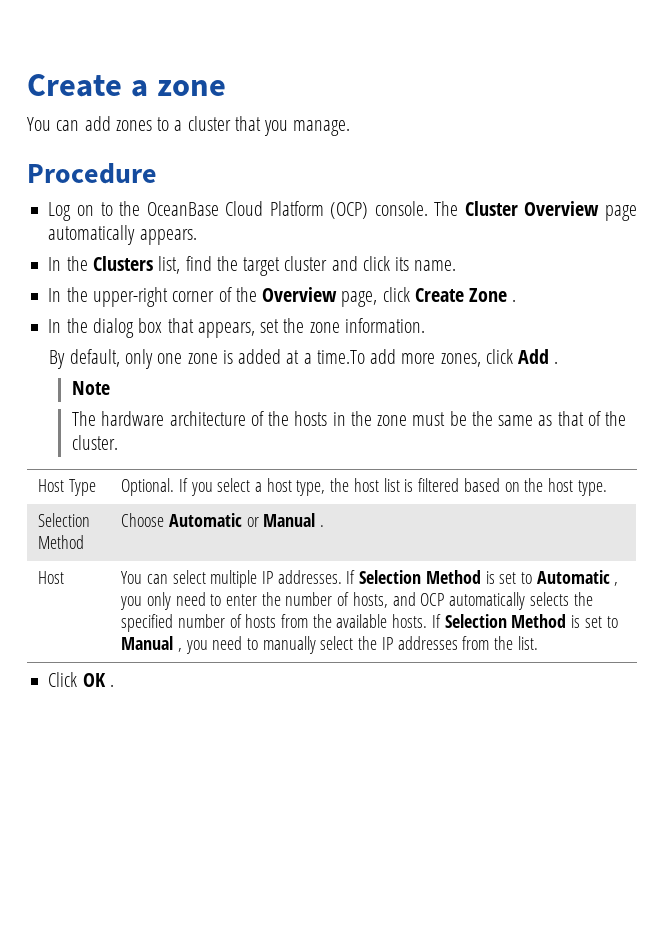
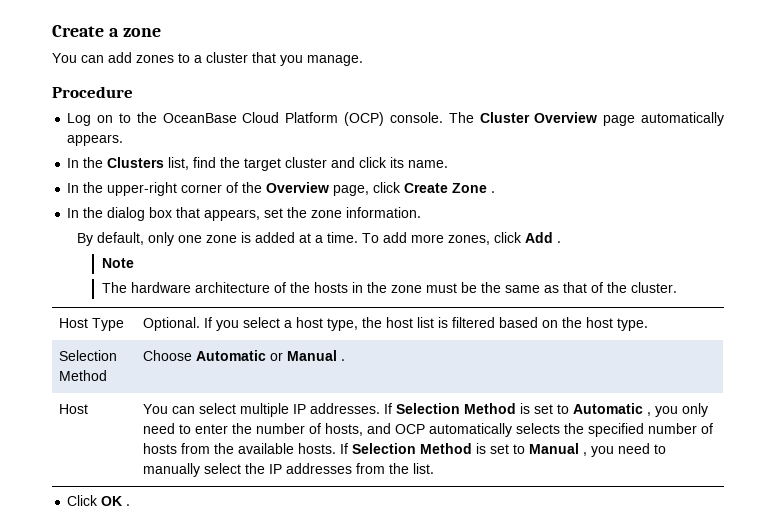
- By default, only one zone is added at a time.To add more zones, click Add .
+ By default, only one zone is added at a time. To add more zones, click Add .

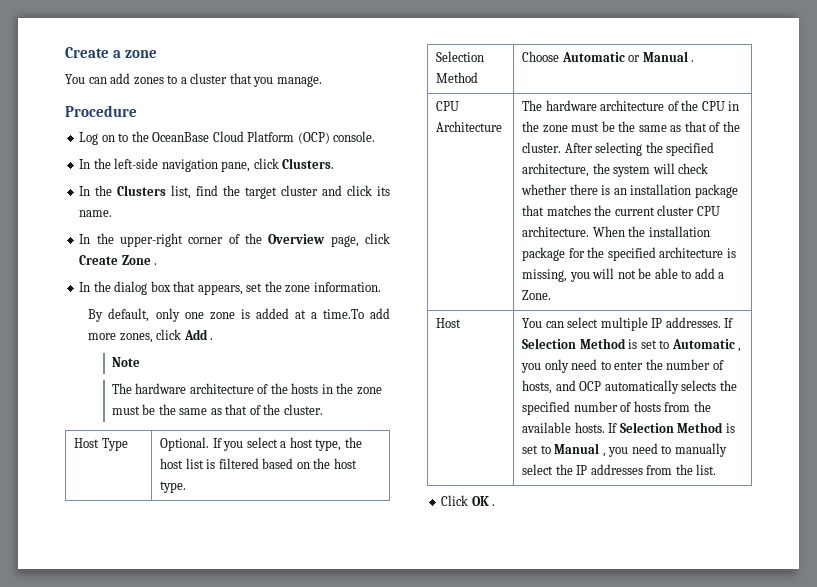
- Log on to the OceanBase Cloud Platform (OCP) console. The Cluster Overview page automatically appears.
+ Log on to the OceanBase Cloud Platform (OCP) console.
+ In the left-side navigation pane, click Clusters.
- By default, only one zone is added at a time. To add more zones, click Add .
+ By default, only one zone is added at a time.To add more zones, click Add .
+ CPU Architecture | The hardware architecture of the CPU in the zone must be the same as that of the cluster. After selecting the specified architecture, the system will check whether there is an installation package that matches the current cluster CPU architecture. When the installation package for the specified architecture is missing, you will not be able to add a Zone.

